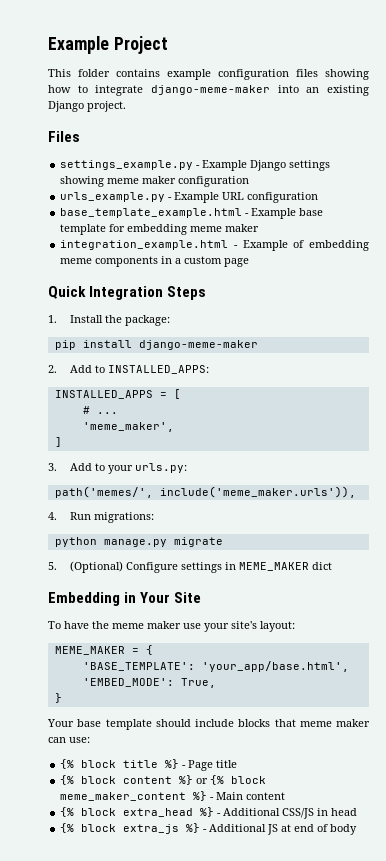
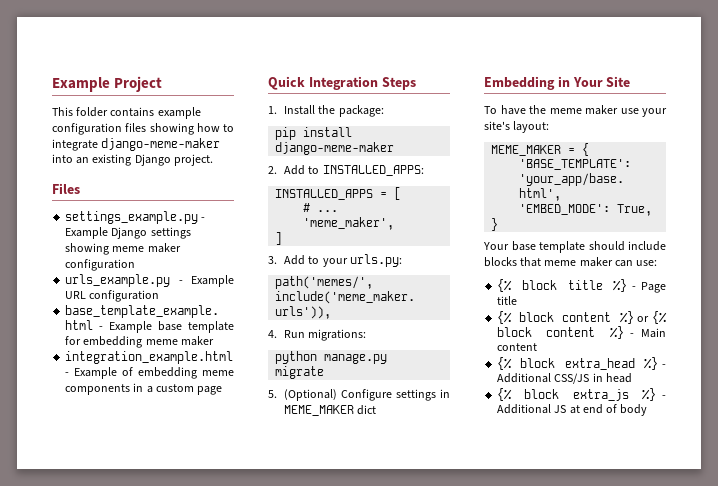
- {% block content %} or {% block meme_maker_content %} - Main content
+ {% block content %} or {% block content %} - Main content

